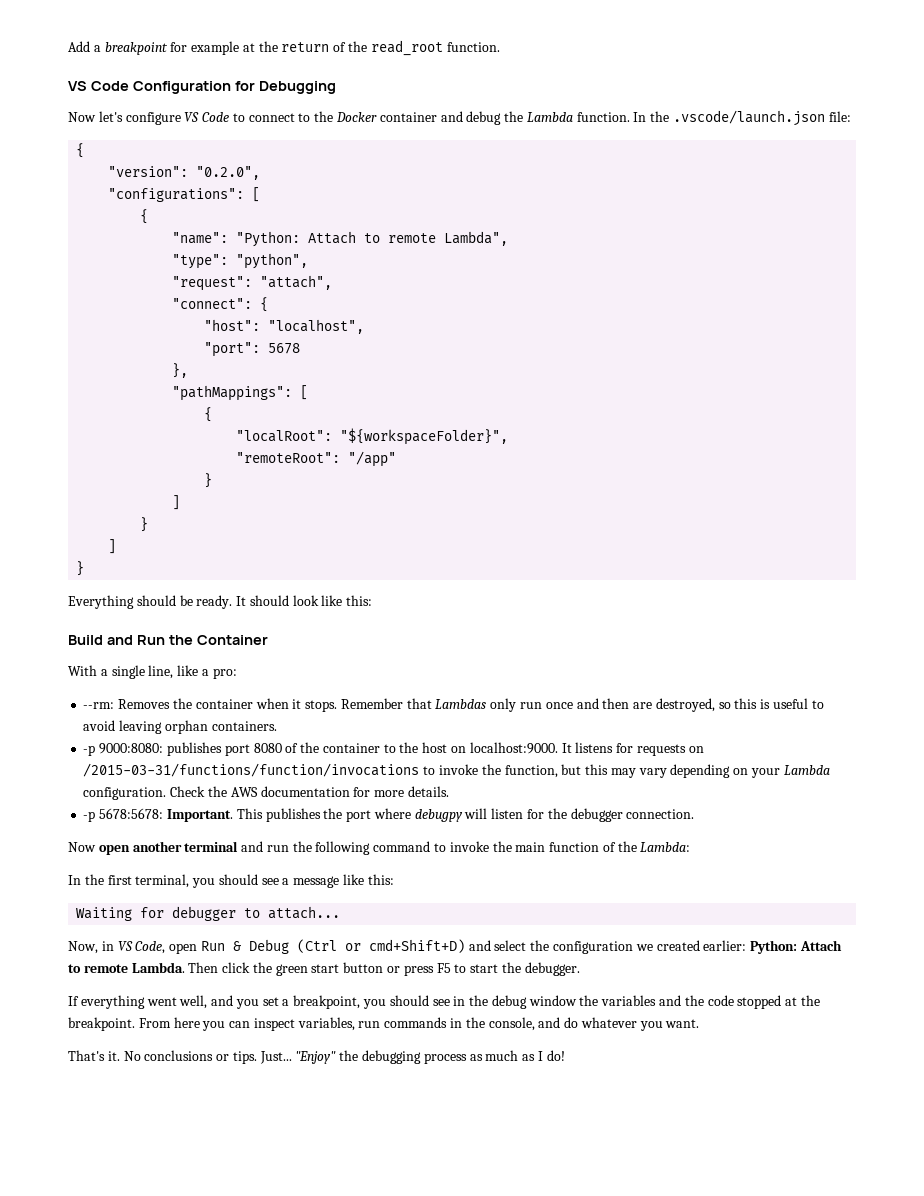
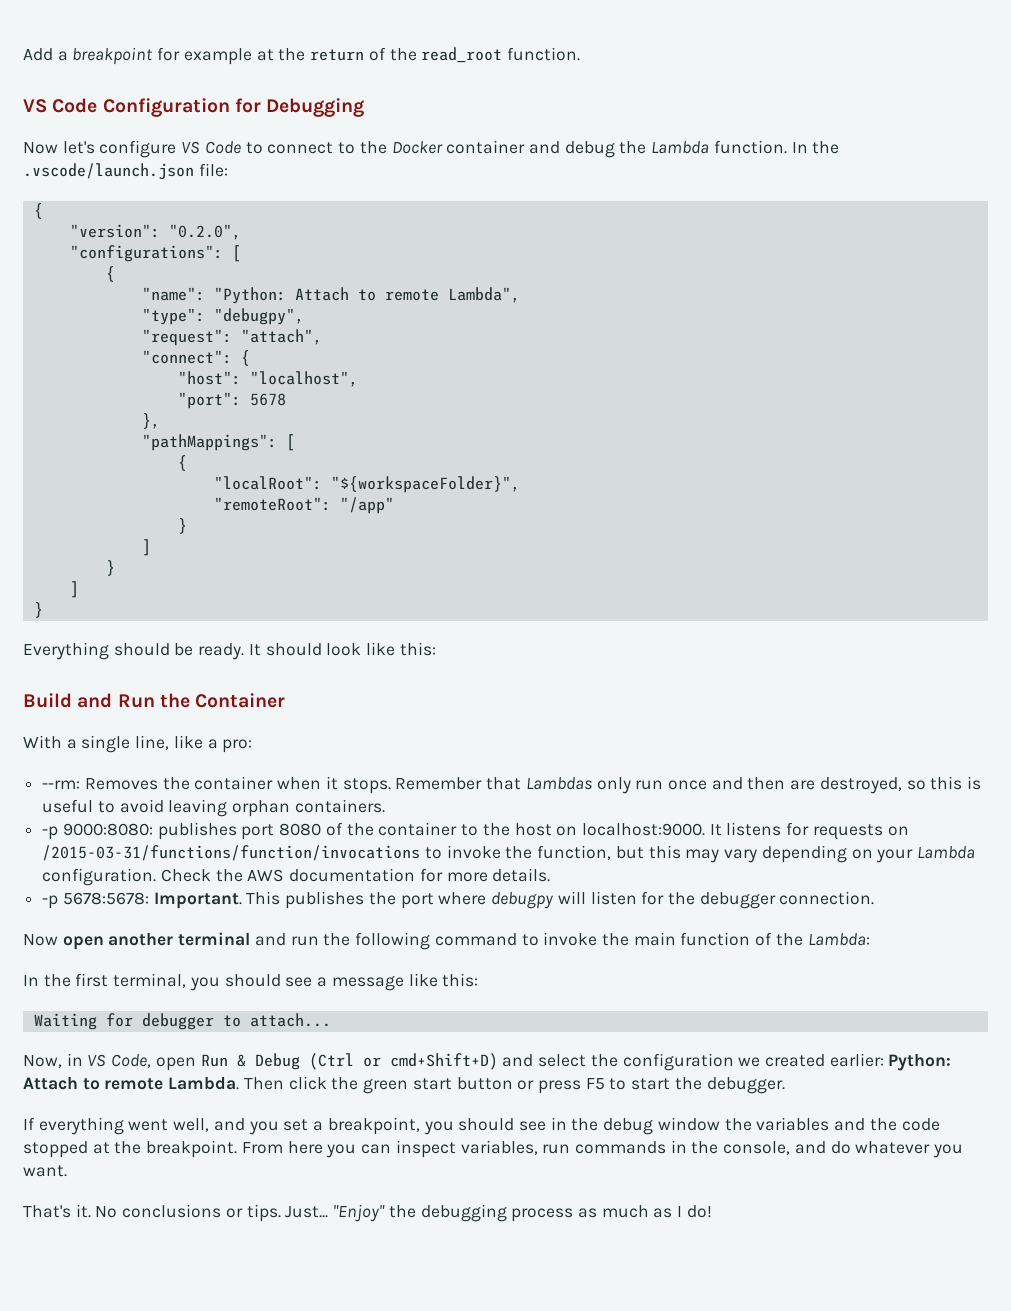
- "type": "python",
+ "type": "debugpy",

